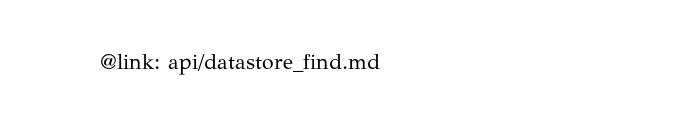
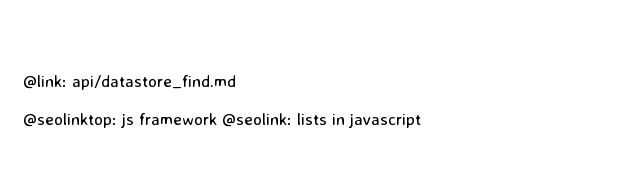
+ @seolinktop: js framework @seolink: lists in javascript

